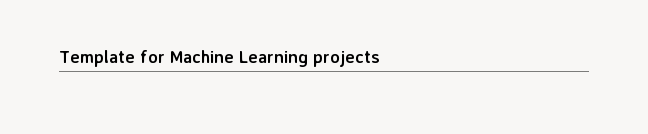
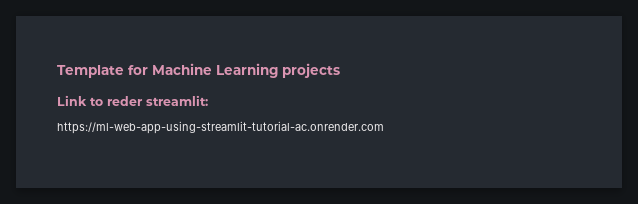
+ Link to reder streamlit:
+ https://ml-web-app-using-streamlit-tutorial-ac.onrender.com

